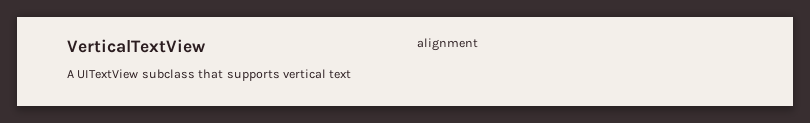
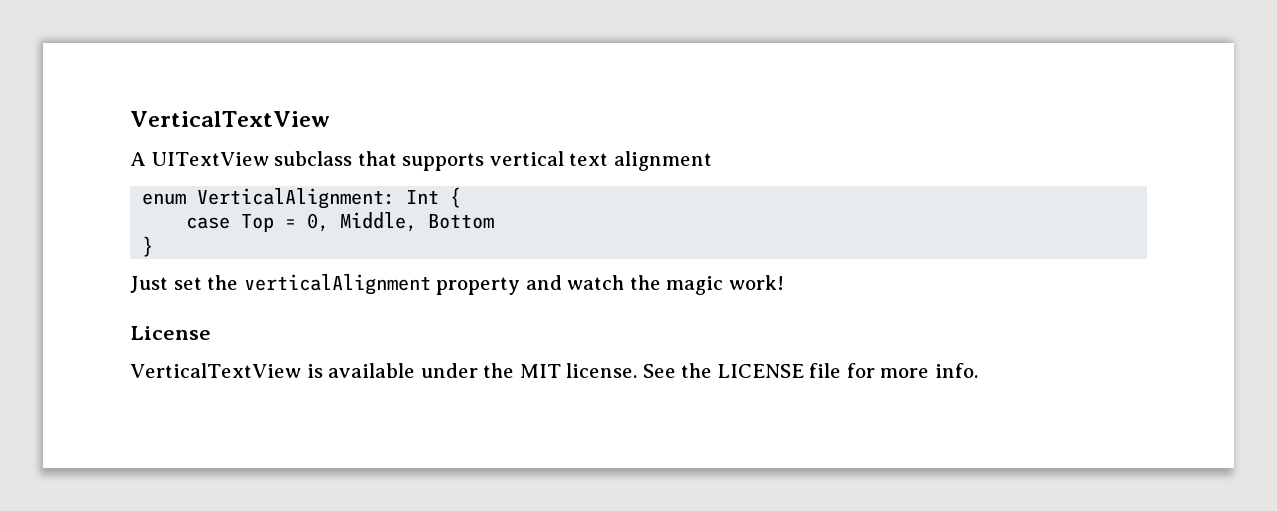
+ enum VerticalAlignment: Int {
+ case Top = 0, Middle, Bottom
+ }
+ Just set the verticalAlignment property and watch the magic work!
+ License
+ VerticalTextView is available under the MIT license. See the LICENSE file for more info.

